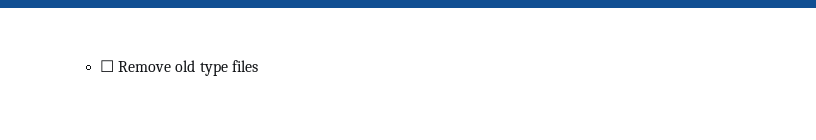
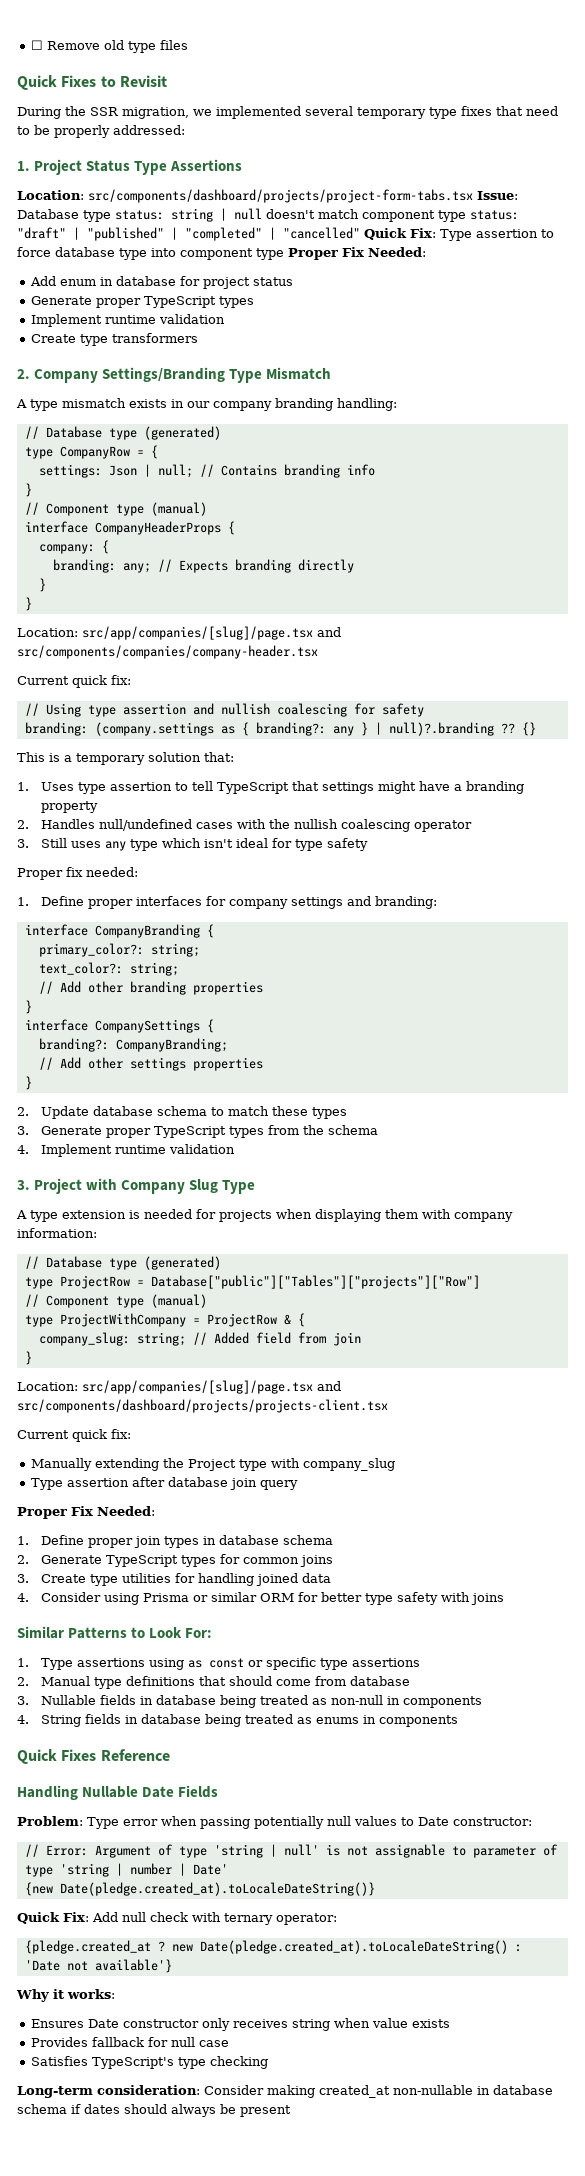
+ Quick Fixes to Revisit
+ During the SSR migration, we implemented several temporary type fixes that need to be properly addressed:
+ 1. Project Status Type Assertions
+ Location: src/components/dashboard/projects/project-form-tabs.tsx Issue: Database type status: string | null doesn't match component type status: "draft" | "published" | "completed" | "cancelled" Quick Fix: Type assertion to force database type into component type Proper Fix Needed:
+ Add enum in database for project status
+ Generate proper TypeScript types
+ Implement runtime validation
+ Create type transformers
+ 2. Company Settings/Branding Type Mismatch
+ A type mismatch exists in our company branding handling:
+ // Database type (generated)
+ type CompanyRow = {
+ settings: Json | null; // Contains branding info
+ }
+ // Component type (manual)
+ interface CompanyHeaderProps {
+ company: {
+ branding: any; // Expects branding directly
+ }
+ }
+ Location: src/app/companies/[slug]/page.tsx and src/components/companies/company-header.tsx
+ Current quick fix:
+ // Using type assertion and nullish coalescing for safety
+ branding: (company.settings as { branding?: any } | null)?.branding ?? {}
+ This is a temporary solution that:
+ 1. Uses type assertion to tell TypeScript that settings might have a branding property
+ 2. Handles null/undefined cases with the nullish coalescing operator
+ 3. Still uses any type which isn't ideal for type safety
+ Proper fix needed:
+ 1. Define proper interfaces for company settings and branding:
+ interface CompanyBranding {
+ primary_color?: string;
+ text_color?: string;
+ // Add other branding properties
+ }
+ interface CompanySettings {
+ branding?: CompanyBranding;
+ // Add other settings properties
+ }
+ 2. Update database schema to match these types
+ 3. Generate proper TypeScript types from the schema
+ 4. Implement runtime validation
+ 3. Project with Company Slug Type
+ A type extension is needed for projects when displaying them with company information:
+ // Database type (generated)
+ type ProjectRow = Database["public"]["Tables"]["projects"]["Row"]
+ // Component type (manual)
+ type ProjectWithCompany = ProjectRow & {
+ company_slug: string; // Added field from join
+ }
+ Location: src/app/companies/[slug]/page.tsx and src/components/dashboard/projects/projects-client.tsx
+ Current quick fix:
+ Manually extending the Project type with company_slug
+ Type assertion after database join query
+ Proper Fix Needed:
+ 1. Define proper join types in database schema
+ 2. Generate TypeScript types for common joins
+ 3. Create type utilities for handling joined data
+ 4. Consider using Prisma or similar ORM for better type safety with joins
+ Similar Patterns to Look For:
+ 1. Type assertions using as const or specific type assertions
+ 2. Manual type definitions that should come from database
+ 3. Nullable fields in database being treated as non-null in components
+ 4. String fields in database being treated as enums in components
+ Quick Fixes Reference
+ Handling Nullable Date Fields
+ Problem: Type error when passing potentially null values to Date constructor:
+ // Error: Argument of type 'string | null' is not assignable to parameter of type 'string | number | Date'
+ {new Date(pledge.created_at).toLocaleDateString()}
+ Quick Fix: Add null check with ternary operator:
+ {pledge.created_at ? new Date(pledge.created_at).toLocaleDateString() : 'Date not available'}
+ Why it works:
+ Ensures Date constructor only receives string when value exists
+ Provides fallback for null case
+ Satisfies TypeScript's type checking
+ Long-term consideration: Consider making created_at non-nullable in database schema if dates should always be present

